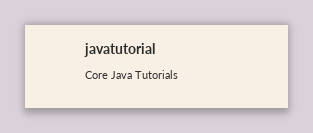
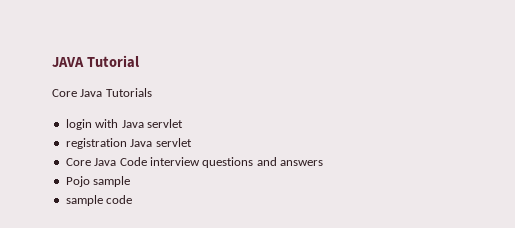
- javatutorial
+ JAVA Tutorial
+ login with Java servlet
+ registration Java servlet
+ Core Java Code interview questions and answers
+ Pojo sample
+ sample code

